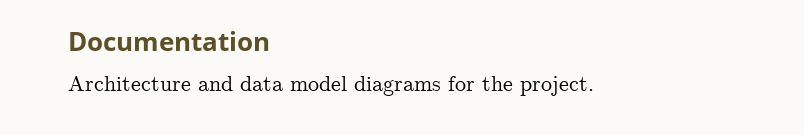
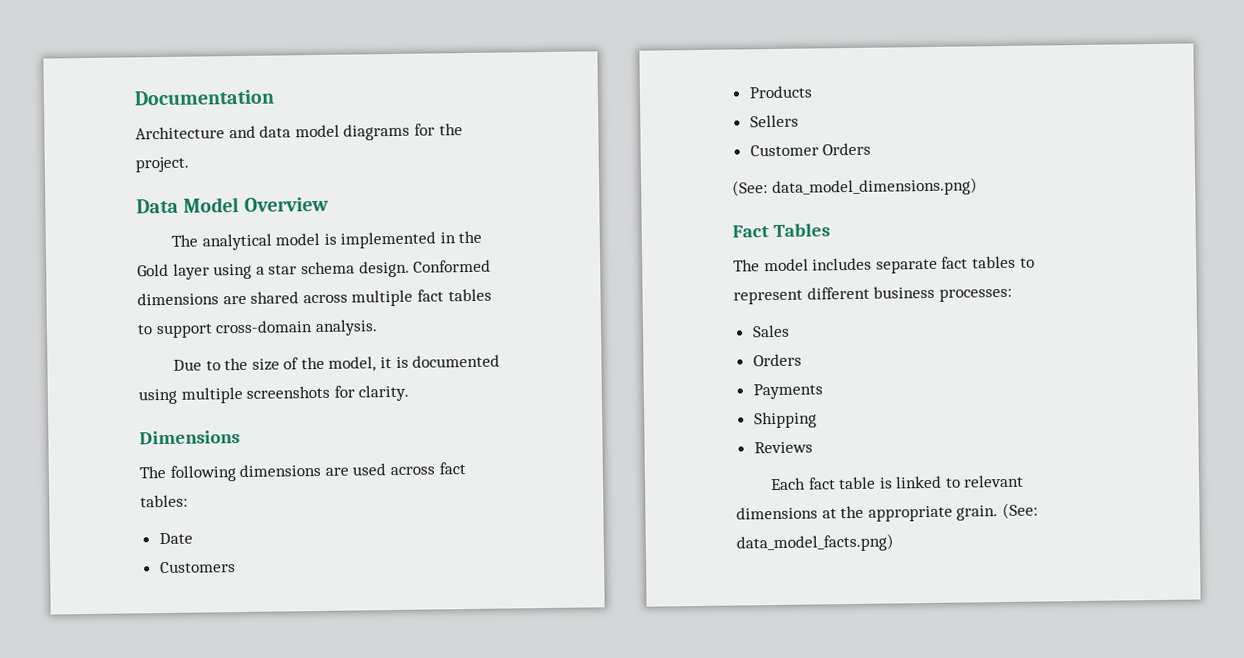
+ Data Model Overview
+ The analytical model is implemented in the Gold layer using a star schema design. Conformed dimensions are shared across multiple fact tables to support cross-domain analysis.
+ Due to the size of the model, it is documented using multiple screenshots for clarity.
+ Dimensions
+ The following dimensions are used across fact tables:
+ Date
+ Customers
+ Products
+ Sellers
+ Customer Orders
+ (See: data_model_dimensions.png)
+ Fact Tables
+ The model includes separate fact tables to represent different business processes:
+ Sales
+ Orders
+ Payments
+ Shipping
+ Reviews
+ Each fact table is linked to relevant dimensions at the appropriate grain. (See: data_model_facts.png)

